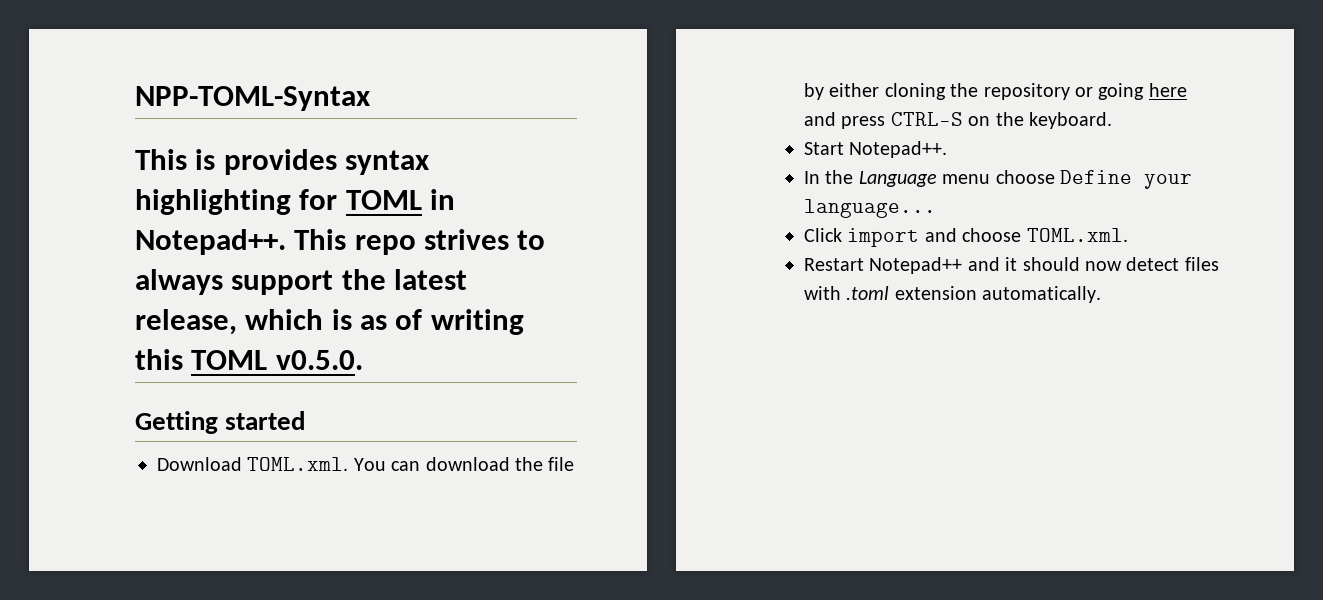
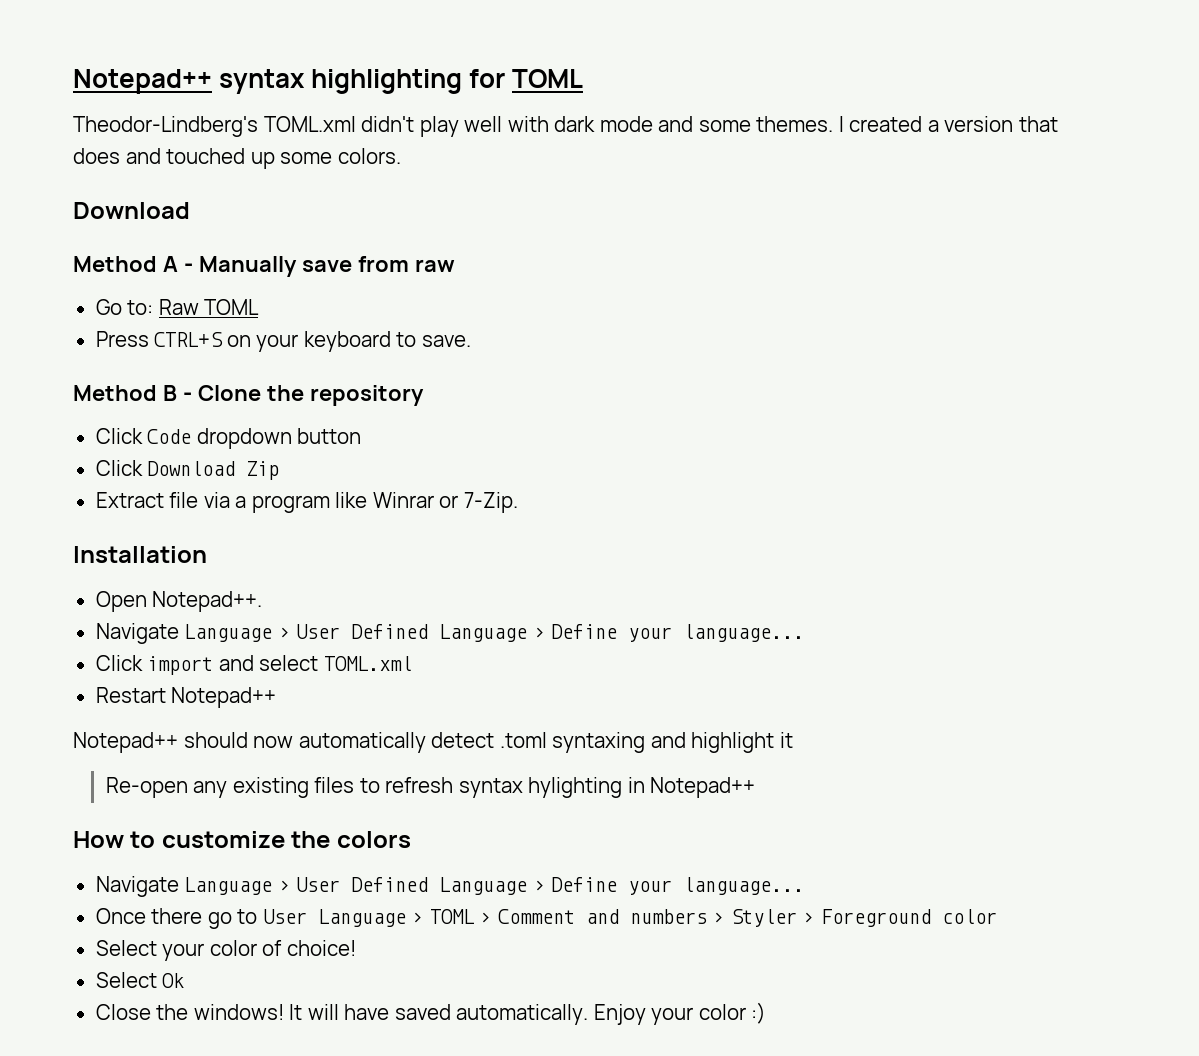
- NPP-TOML-Syntax
- This is provides syntax highlighting for TOML in Notepad++. This repo strives to always support the latest release, which is as of writing this TOML v0.5.0.
- Getting started
- Download TOML.xml. You can download the file by either cloning the repository or going here and press CTRL-S on the keyboard.
- Start Notepad++.
- In the Language menu choose Define your language...
+ Notepad++ syntax highlighting for TOML
+ Theodor-Lindberg's TOML.xml didn't play well with dark mode and some themes. I created a version that does and touched up some colors.
+ Download
+ Method A - Manually save from raw
+ Go to: Raw TOML
+ Press CTRL+S on your keyboard to save.
+ Method B - Clone the repository
+ Click Code dropdown button
+ Click Download Zip
+ Extract file via a program like Winrar or 7-Zip.
+ Installation
+ Open Notepad++.
+ Navigate Language > User Defined Language > Define your language...
- Click import and choose TOML.xml.
+ Click import and select TOML.xml
- Restart Notepad++ and it should now detect files with .toml extension automatically.
+ Restart Notepad++
+ Notepad++ should now automatically detect .toml syntaxing and highlight it
+ Re-open any existing files to refresh syntax hylighting in Notepad++
+ How to customize the colors
+ Navigate Language > User Defined Language > Define your language...
+ Once there go to User Language > TOML > Comment and numbers > Styler > Foreground color
+ Select your color of choice!
+ Select Ok
+ Close the windows! It will have saved automatically. Enjoy your color :)

